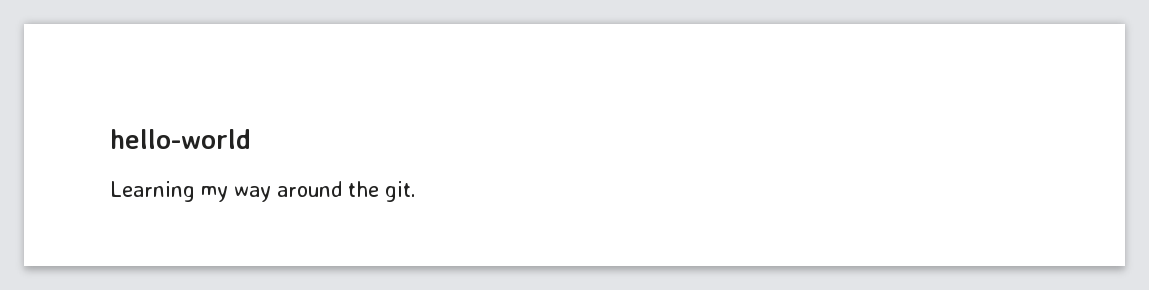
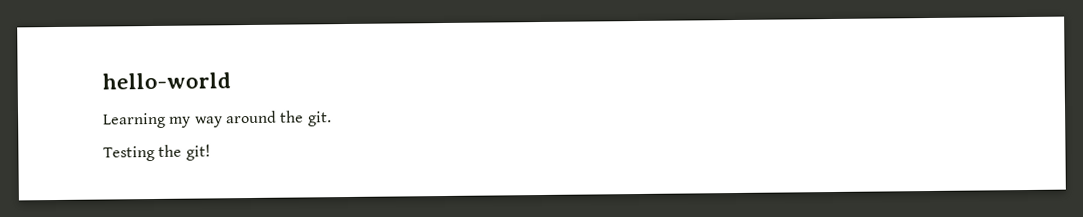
+ Testing the git!

